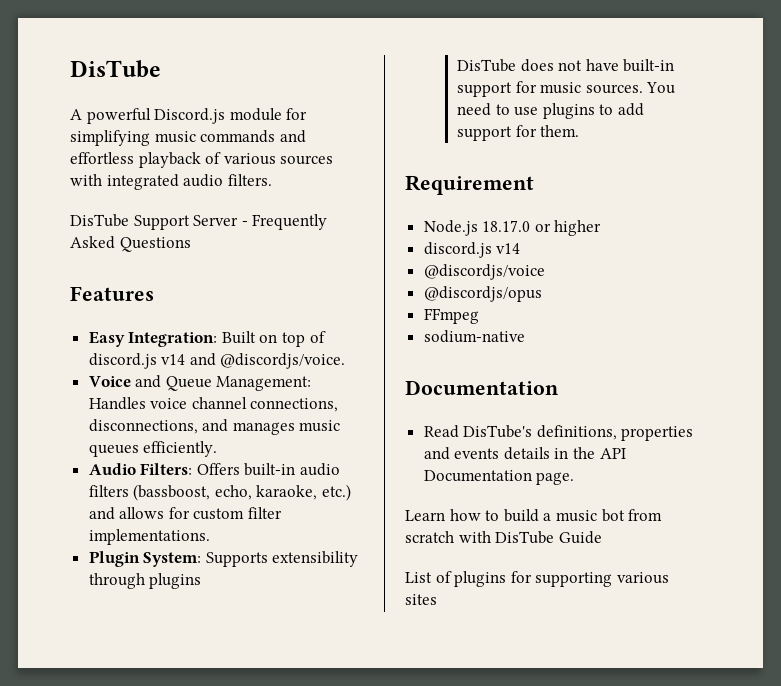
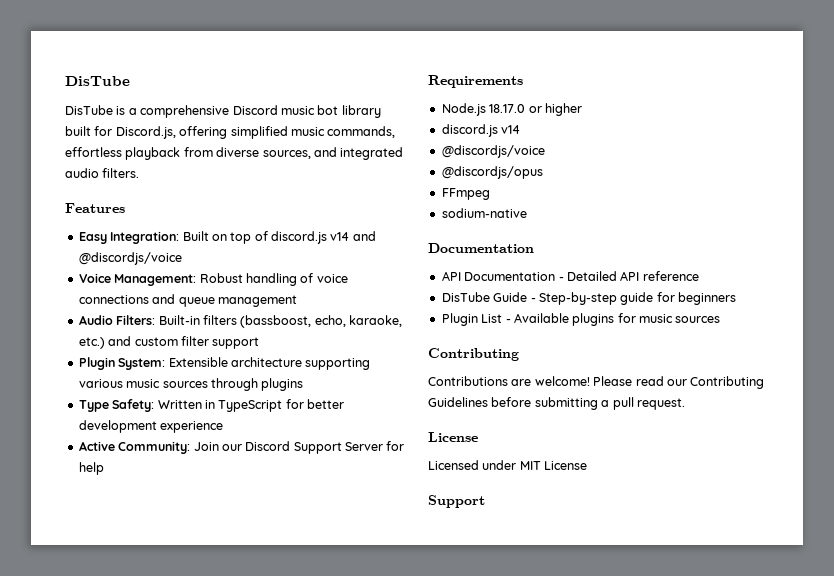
- A powerful Discord.js module for simplifying music commands and effortless playback of various sources with integrated audio filters.
- DisTube Support Server - Frequently Asked Questions
+ DisTube is a comprehensive Discord music bot library built for Discord.js, offering simplified music commands, effortless playback from diverse sources, and integrated audio filters.
- Easy Integration: Built on top of discord.js v14 and @discordjs/voice.
+ Easy Integration: Built on top of discord.js v14 and @discordjs/voice
- Voice and Queue Management: Handles voice channel connections, disconnections, and manages music queues efficiently.
+ Voice Management: Robust handling of voice connections and queue management
- Audio Filters: Offers built-in audio filters (bassboost, echo, karaoke, etc.) and allows for custom filter implementations.
+ Audio Filters: Built-in filters (bassboost, echo, karaoke, etc.) and custom filter support
- Plugin System: Supports extensibility through plugins
- DisTube does not have built-in support for music sources. You need to use plugins to add support for them.
- Requirement
+ Plugin System: Extensible architecture supporting various music sources through plugins
+ Type Safety: Written in TypeScript for better development experience
+ Active Community: Join our Discord Support Server for help
+ Requirements
- Read DisTube's definitions, properties and events details in the API Documentation page.
- Learn how to build a music bot from scratch with DisTube Guide
- List of plugins for supporting various sites
+ API Documentation - Detailed API reference
+ DisTube Guide - Step-by-step guide for beginners
+ Plugin List - Available plugins for music sources
+ Contributing
+ Contributions are welcome! Please read our Contributing Guidelines before submitting a pull request.
+ License
+ Licensed under MIT License
+ Support

